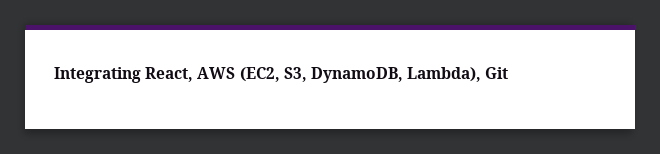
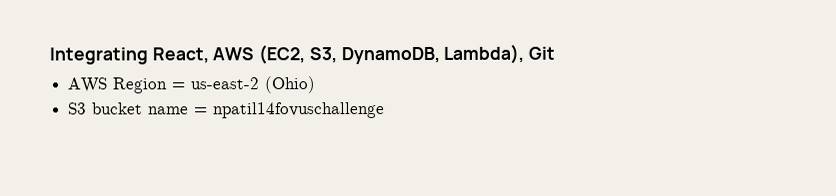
+ AWS Region = us-east-2 (Ohio)
+ S3 bucket name = npatil14fovuschallenge

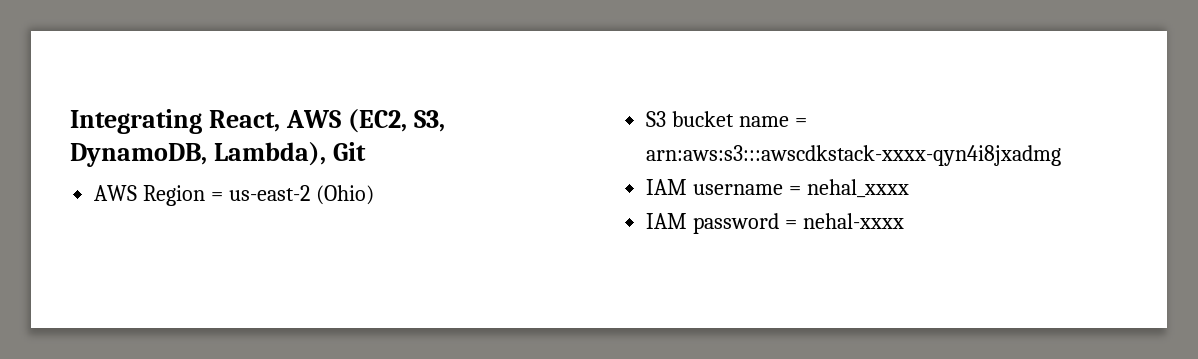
- S3 bucket name = npatil14fovuschallenge
+ S3 bucket name = arn:aws:s3:::awscdkstack-xxxx-qyn4i8jxadmg
+ IAM username = nehal_xxxx
+ IAM password = nehal-xxxx

